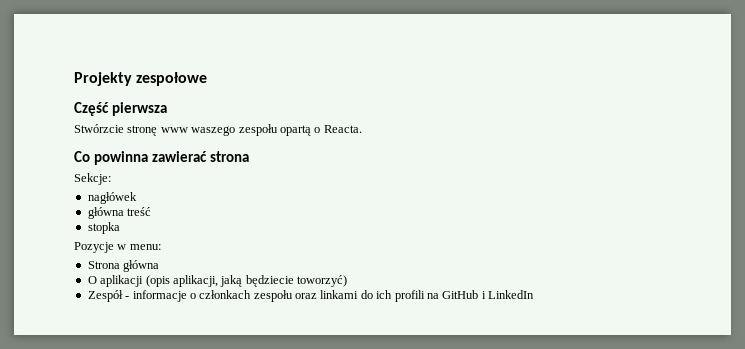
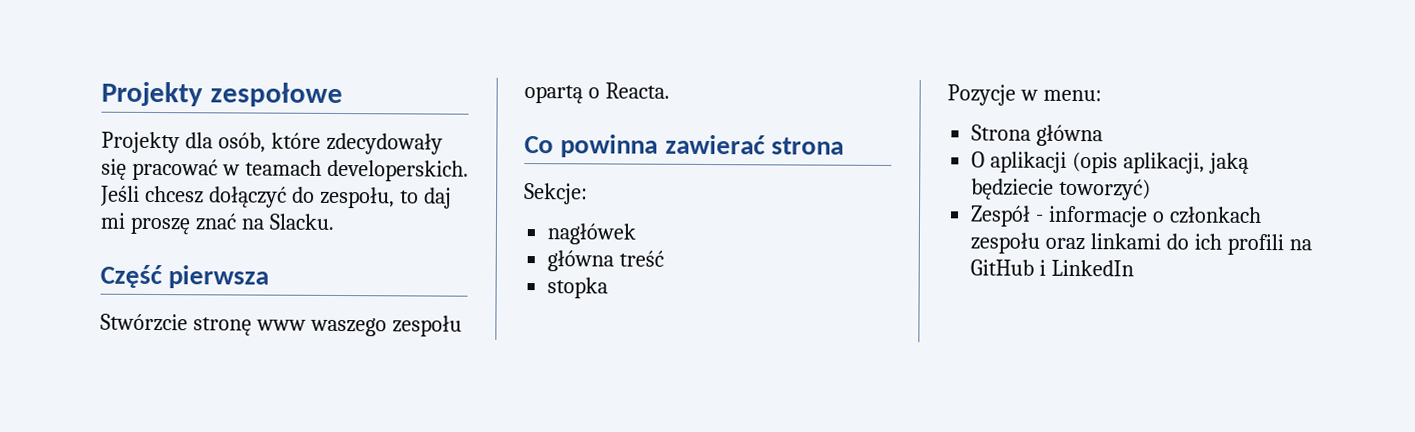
+ Projekty dla osób, które zdecydowały się pracować w teamach developerskich. Jeśli chcesz dołączyć do zespołu, to daj mi proszę znać na Slacku.

